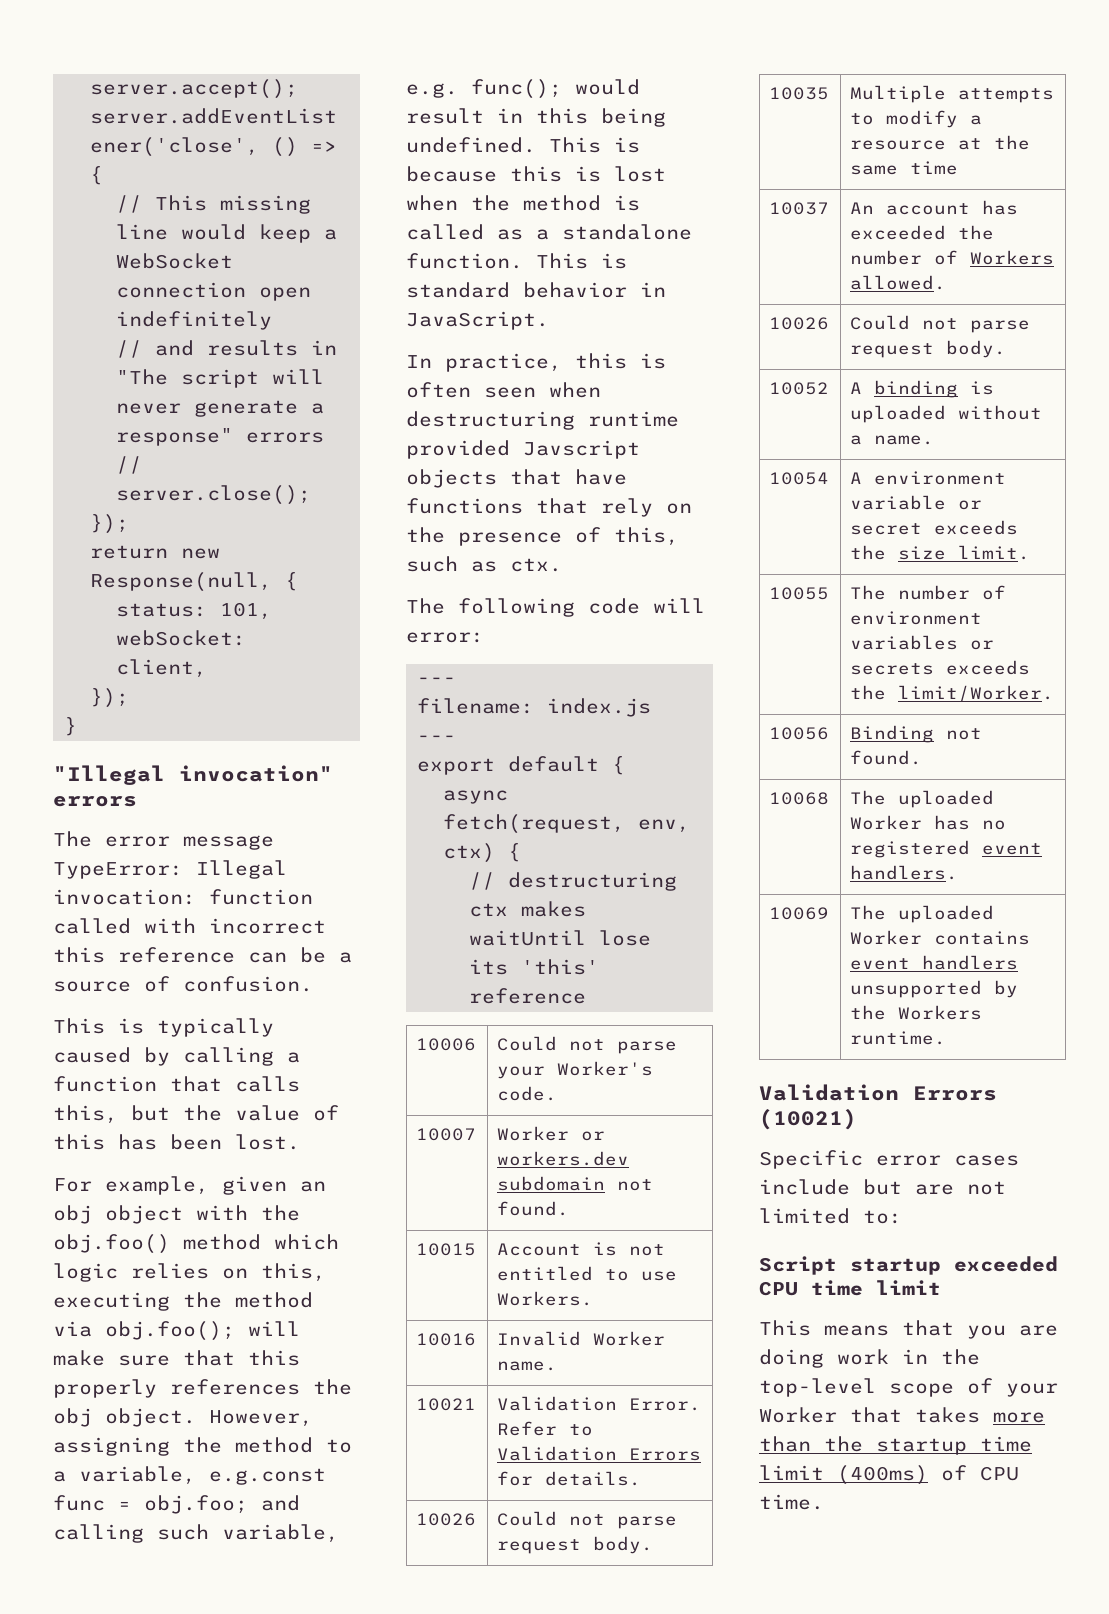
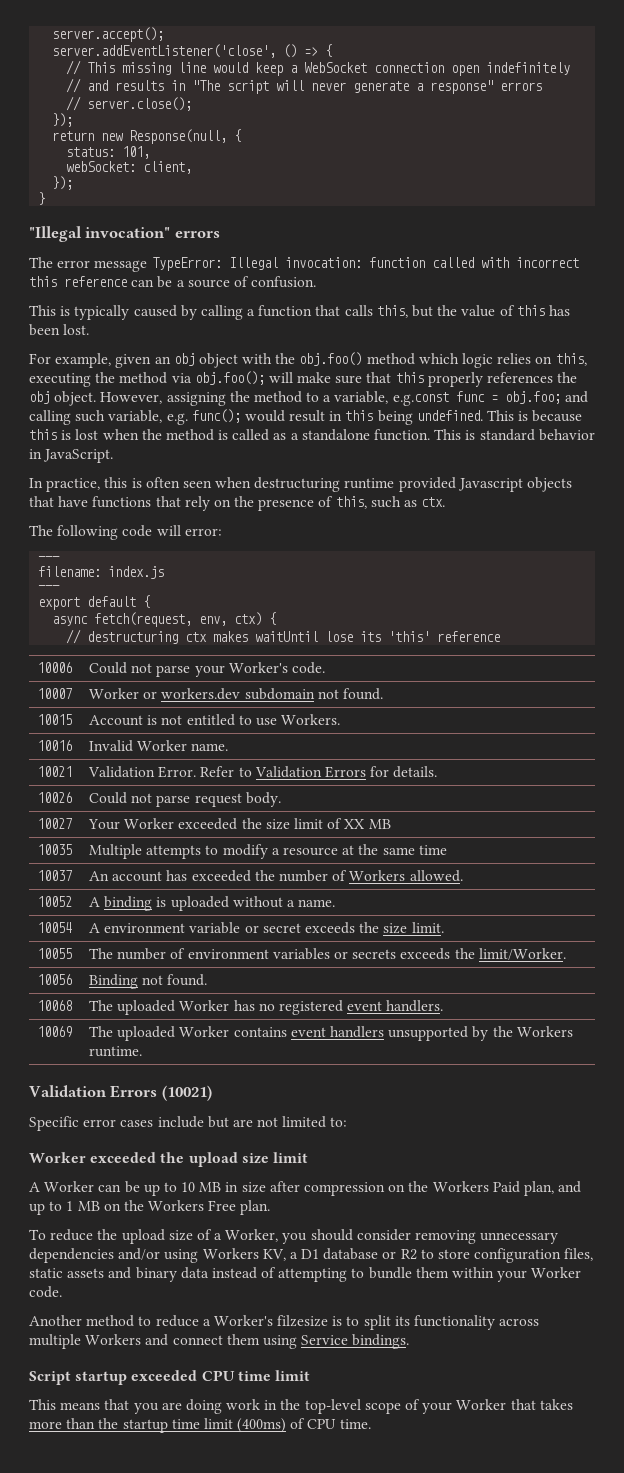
- In practice, this is often seen when destructuring runtime provided Javscript objects that have functions that rely on the presence of this, such as ctx.
+ In practice, this is often seen when destructuring runtime provided Javascript objects that have functions that rely on the presence of this, such as ctx.
+ 10027 | Your Worker exceeded the size limit of XX MB
  10037 | An account has exceeded the number of Workers allowed.
- 10026 | Could not parse request body.
+ Worker exceeded the upload size limit
+ A Worker can be up to 10 MB in size after compression on the Workers Paid plan, and up to 1 MB on the Workers Free plan.
+ To reduce the upload size of a Worker, you should consider removing unnecessary dependencies and/or using Workers KV, a D1 database or R2 to store configuration files, static assets and binary data instead of attempting to bundle them within your Worker code.
+ Another method to reduce a Worker's filzesize is to split its functionality across multiple Workers and connect them using Service bindings.

